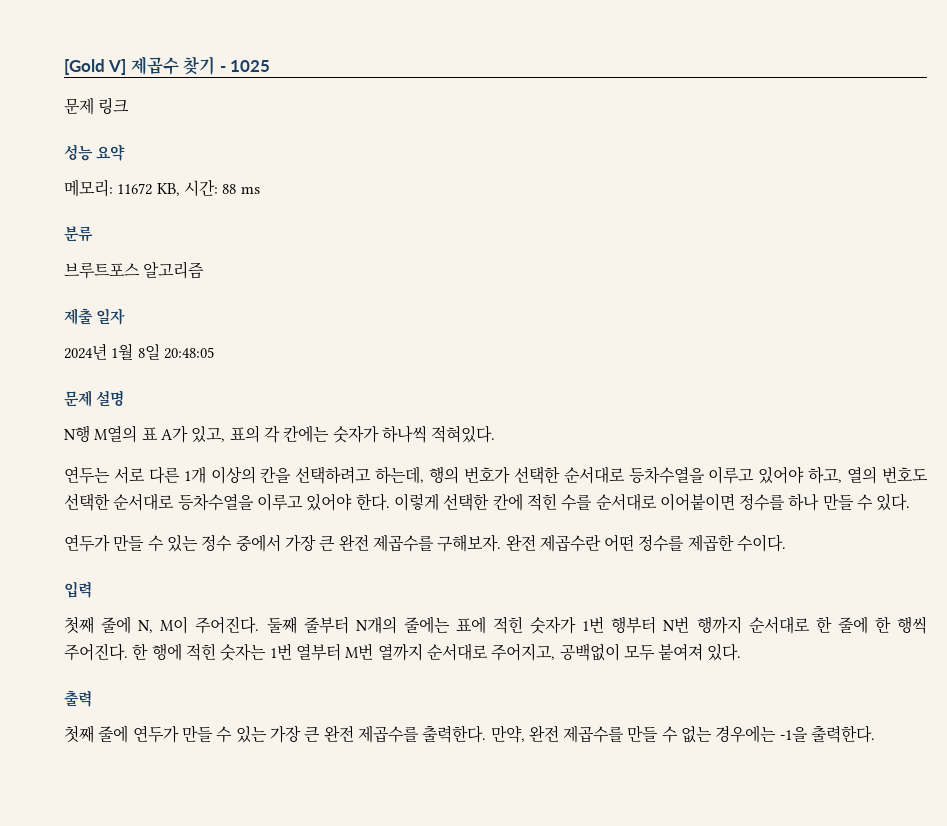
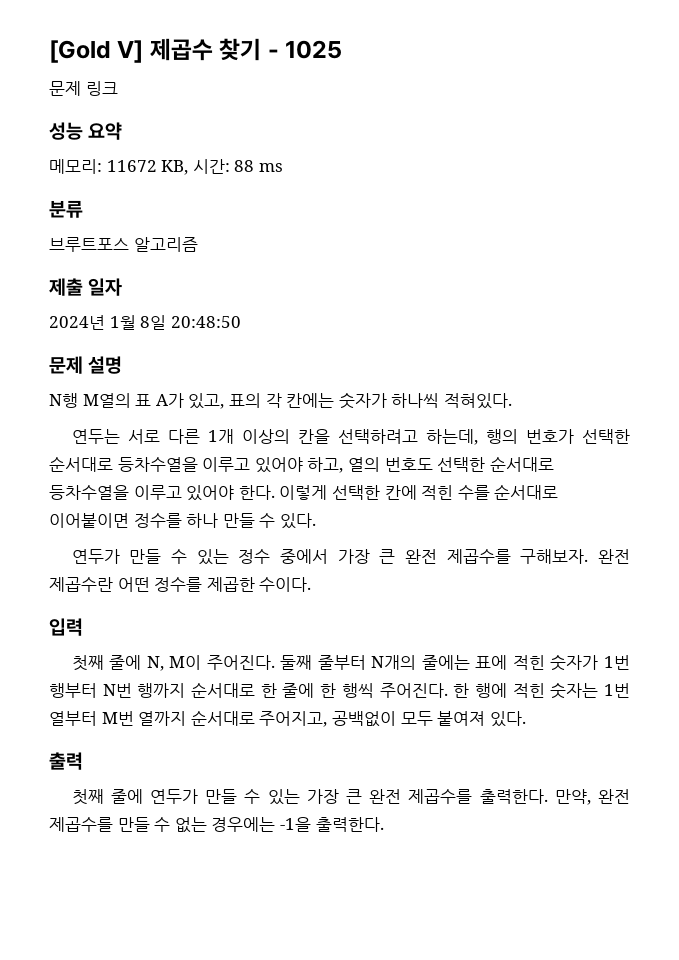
- 2024년 1월 8일 20:48:05
+ 2024년 1월 8일 20:48:50

